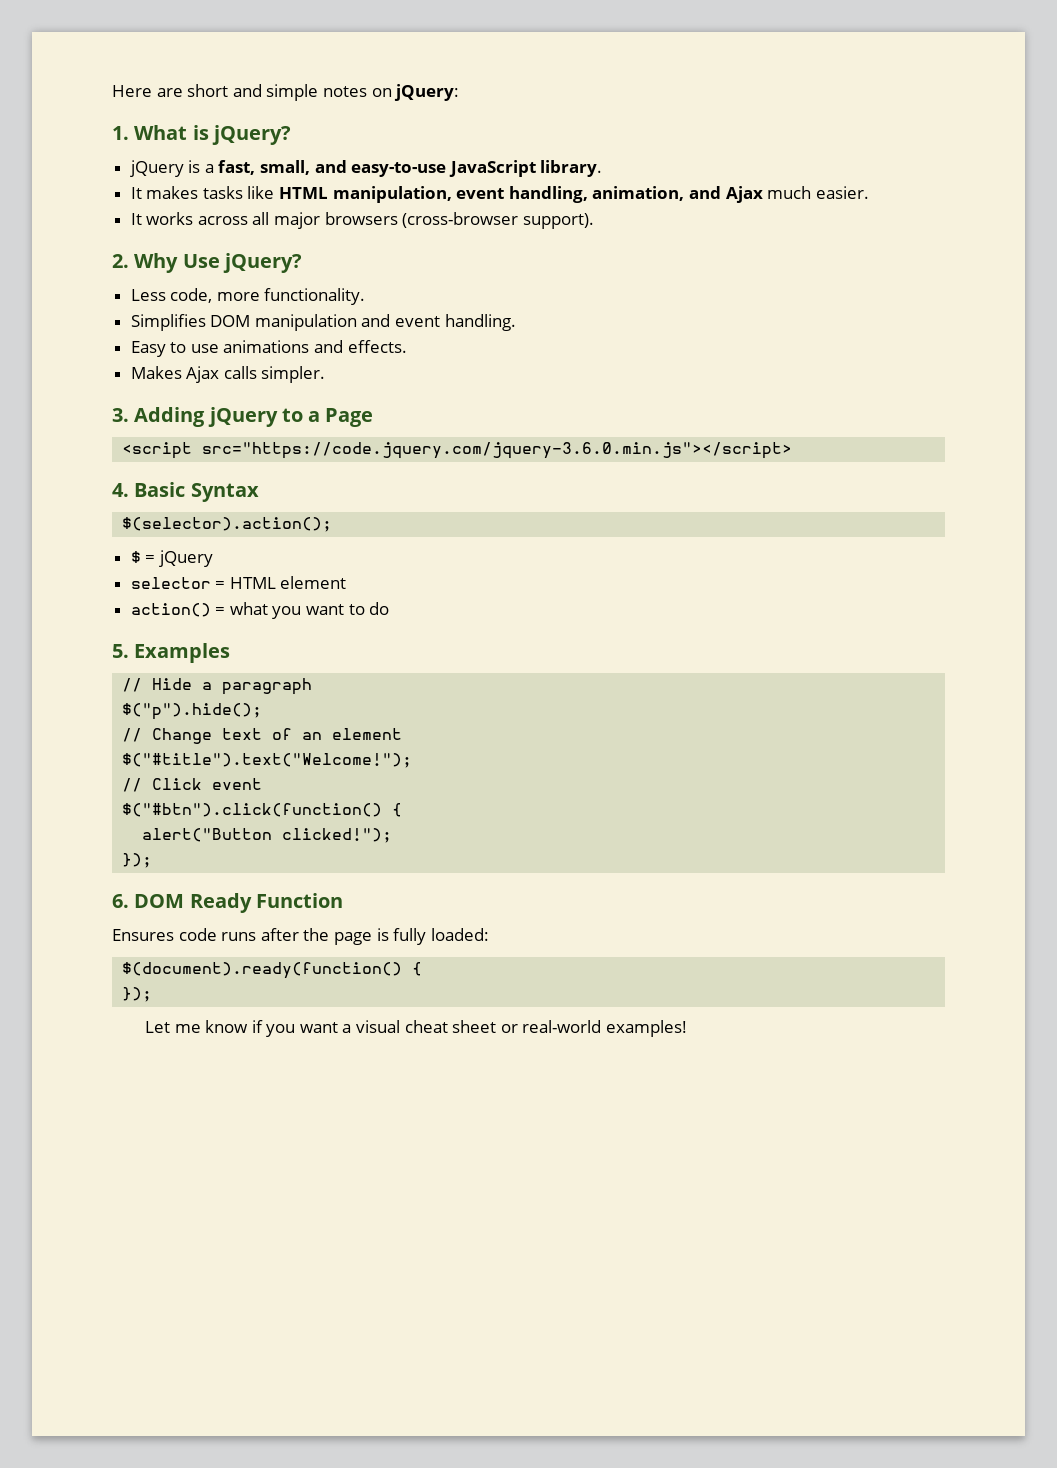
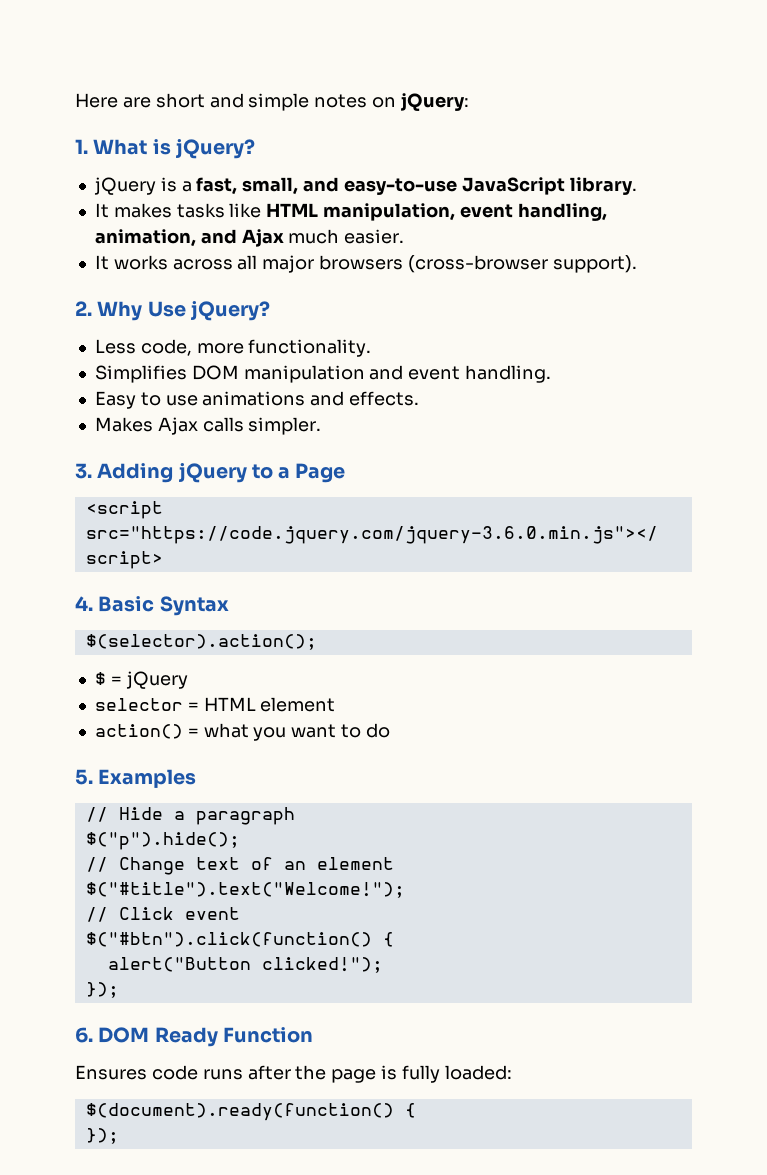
- Let me know if you want a visual cheat sheet or real-world examples!

